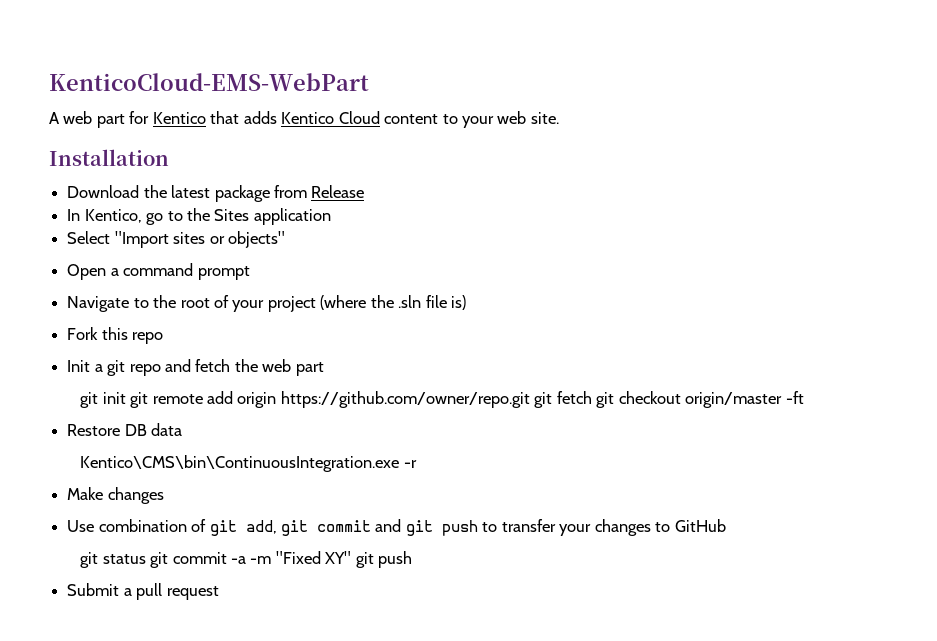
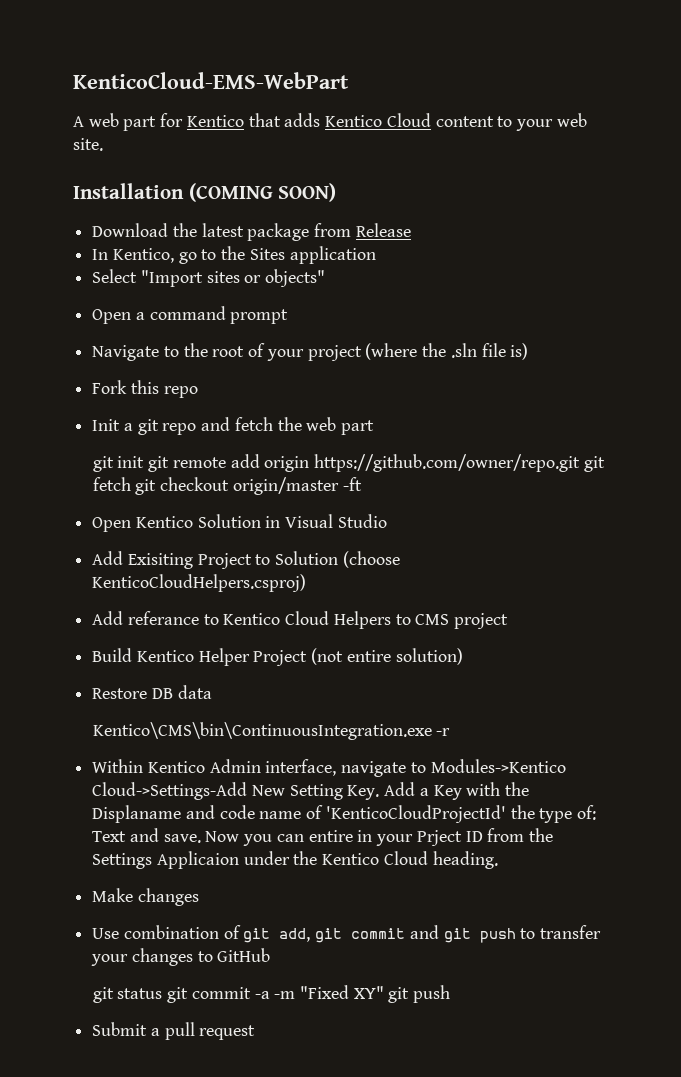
- Installation
+ Installation (COMING SOON)
+ Open Kentico Solution in Visual Studio
+ Add Exisiting Project to Solution (choose KenticoCloudHelpers.csproj)
+ Add referance to Kentico Cloud Helpers to CMS project
+ Build Kentico Helper Project (not entire solution)
+ Within Kentico Admin interface, navigate to Modules->Kentico Cloud->Settings-Add New Setting Key. Add a Key with the Displaname and code name of 'KenticoCloudProjectId' the type of: Text and save. Now you can entire in your Prject ID from the Settings Applicaion under the Kentico Cloud heading.

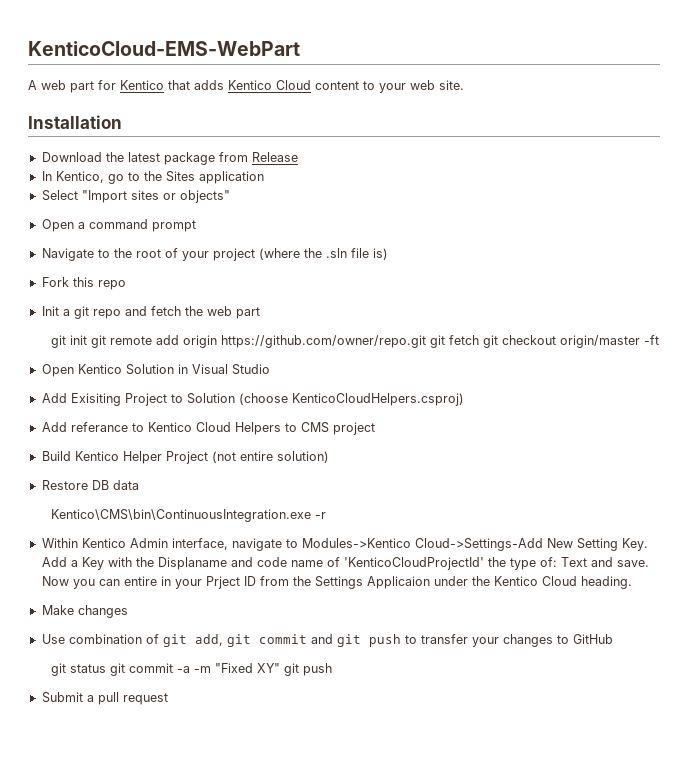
- Installation (COMING SOON)
+ Installation

